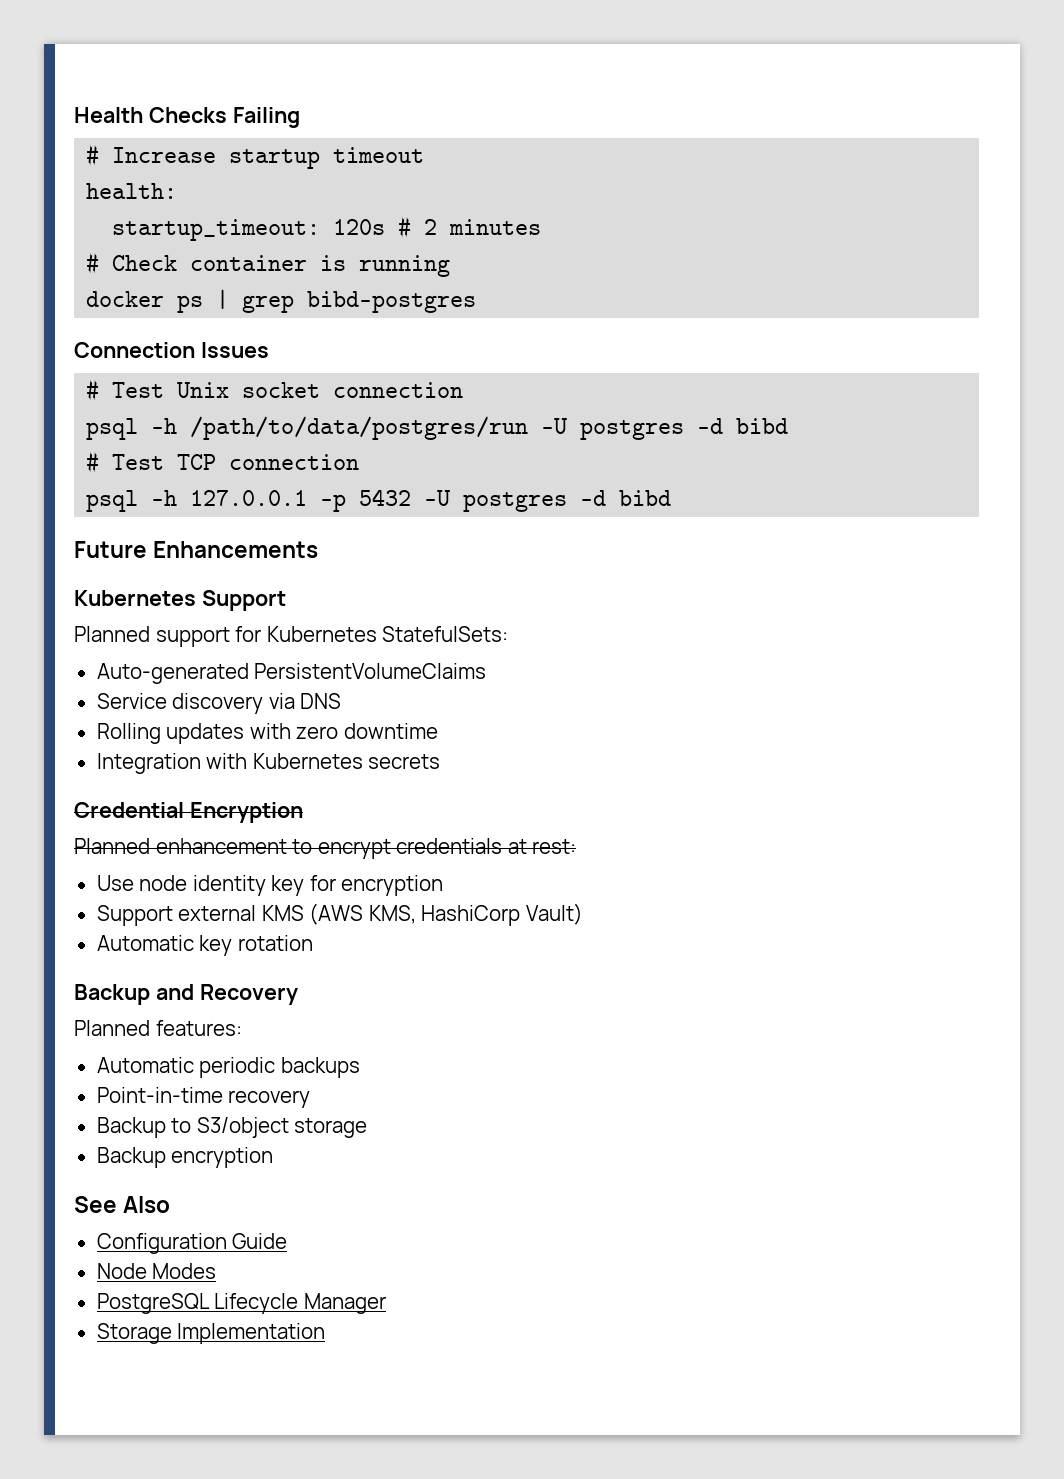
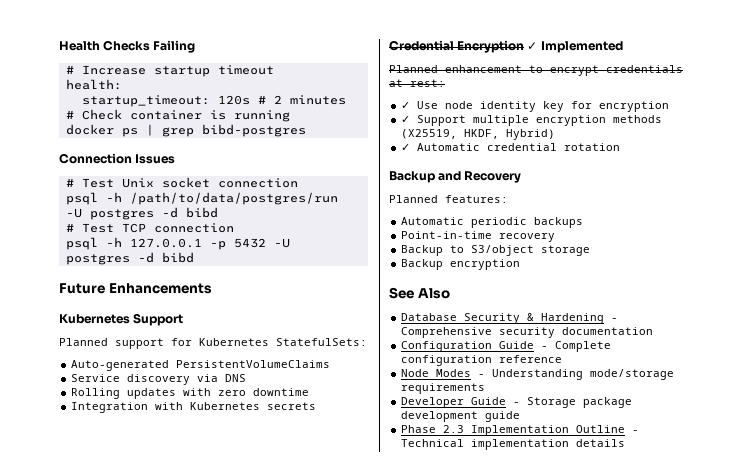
- Credential Encryption
+ Credential Encryption ✓ Implemented
- Use node identity key for encryption
+ ✓ Use node identity key for encryption
- Support external KMS (AWS KMS, HashiCorp Vault)
- Automatic key rotation
+ ✓ Support multiple encryption methods (X25519, HKDF, Hybrid)
+ ✓ Automatic credential rotation
- Configuration Guide
- Node Modes
- PostgreSQL Lifecycle Manager
- Storage Implementation
+ Database Security & Hardening - Comprehensive security documentation
+ Configuration Guide - Complete configuration reference
+ Node Modes - Understanding mode/storage requirements
+ Developer Guide - Storage package development guide
+ Phase 2.3 Implementation Outline - Technical implementation details

